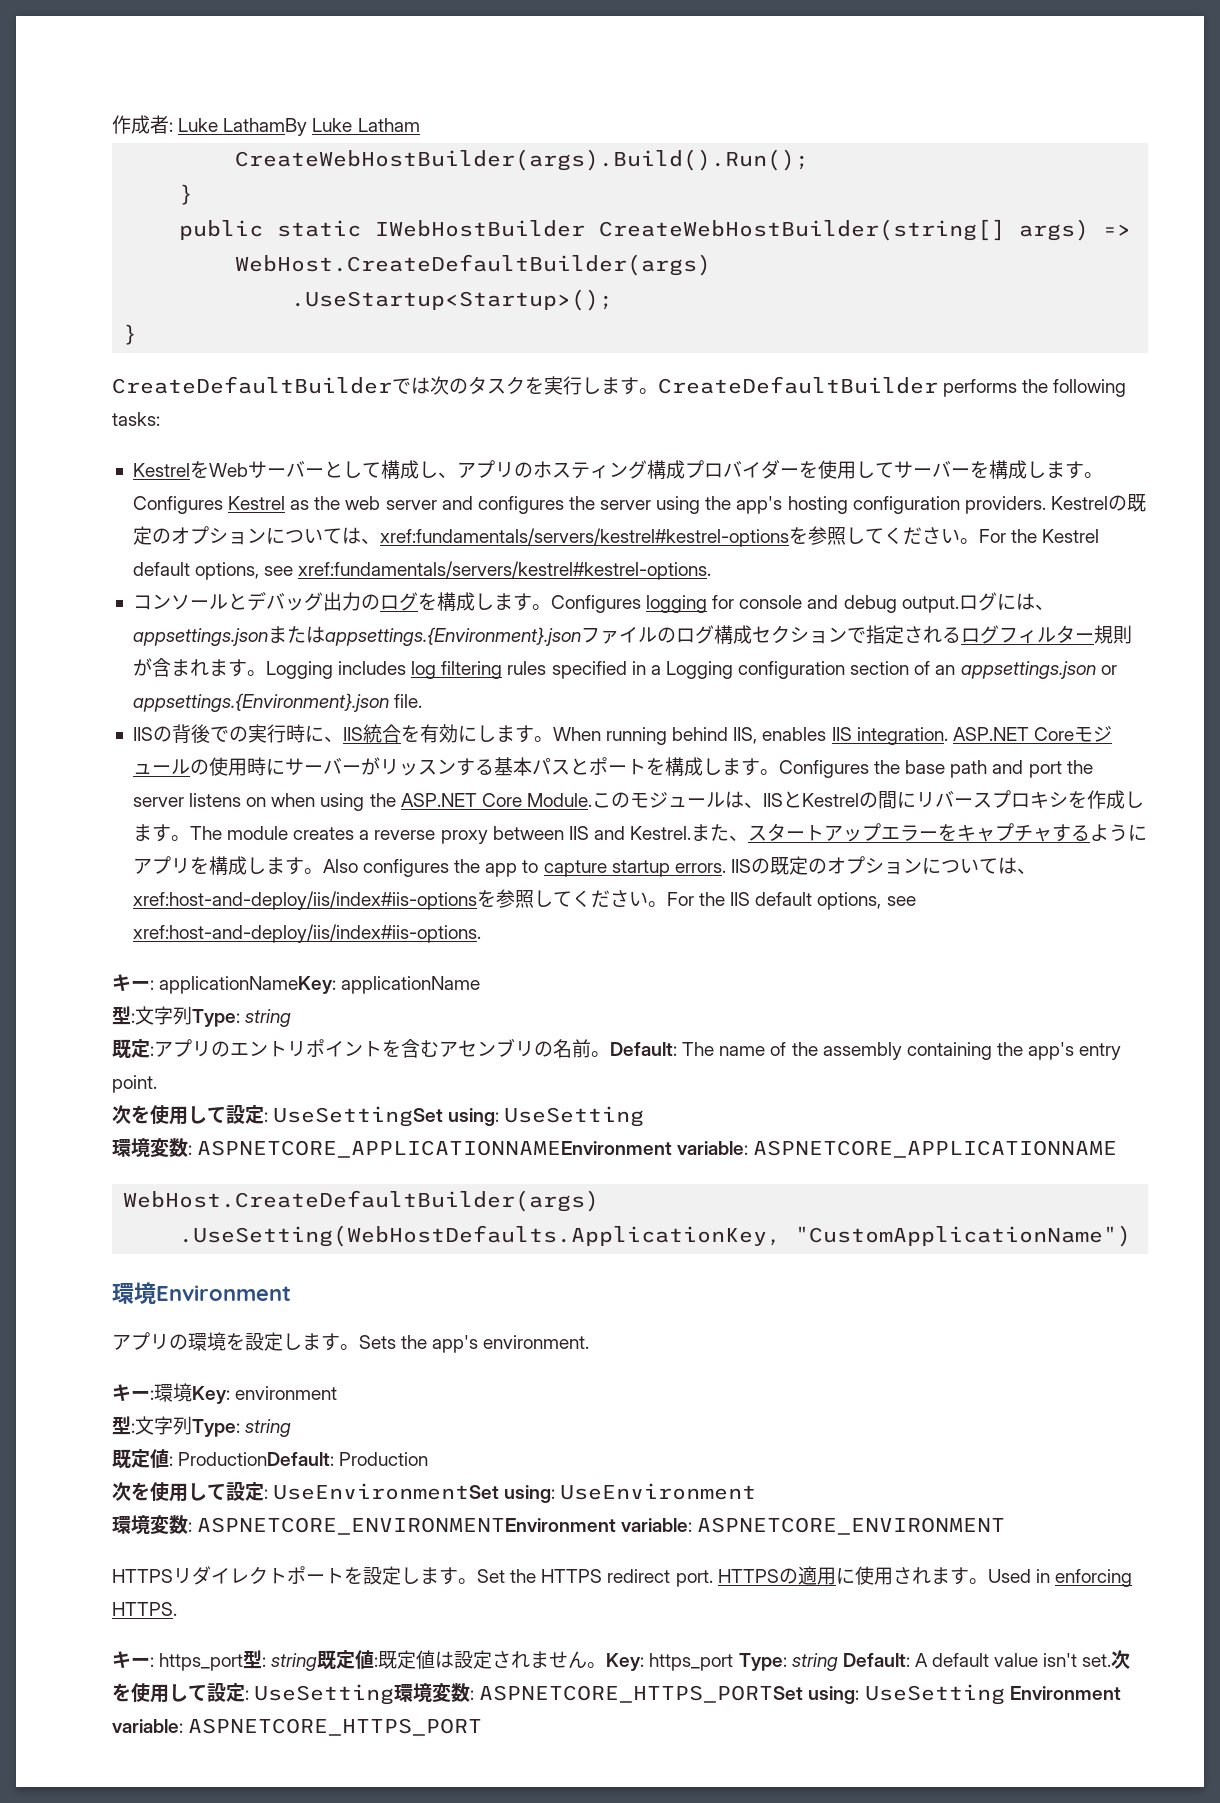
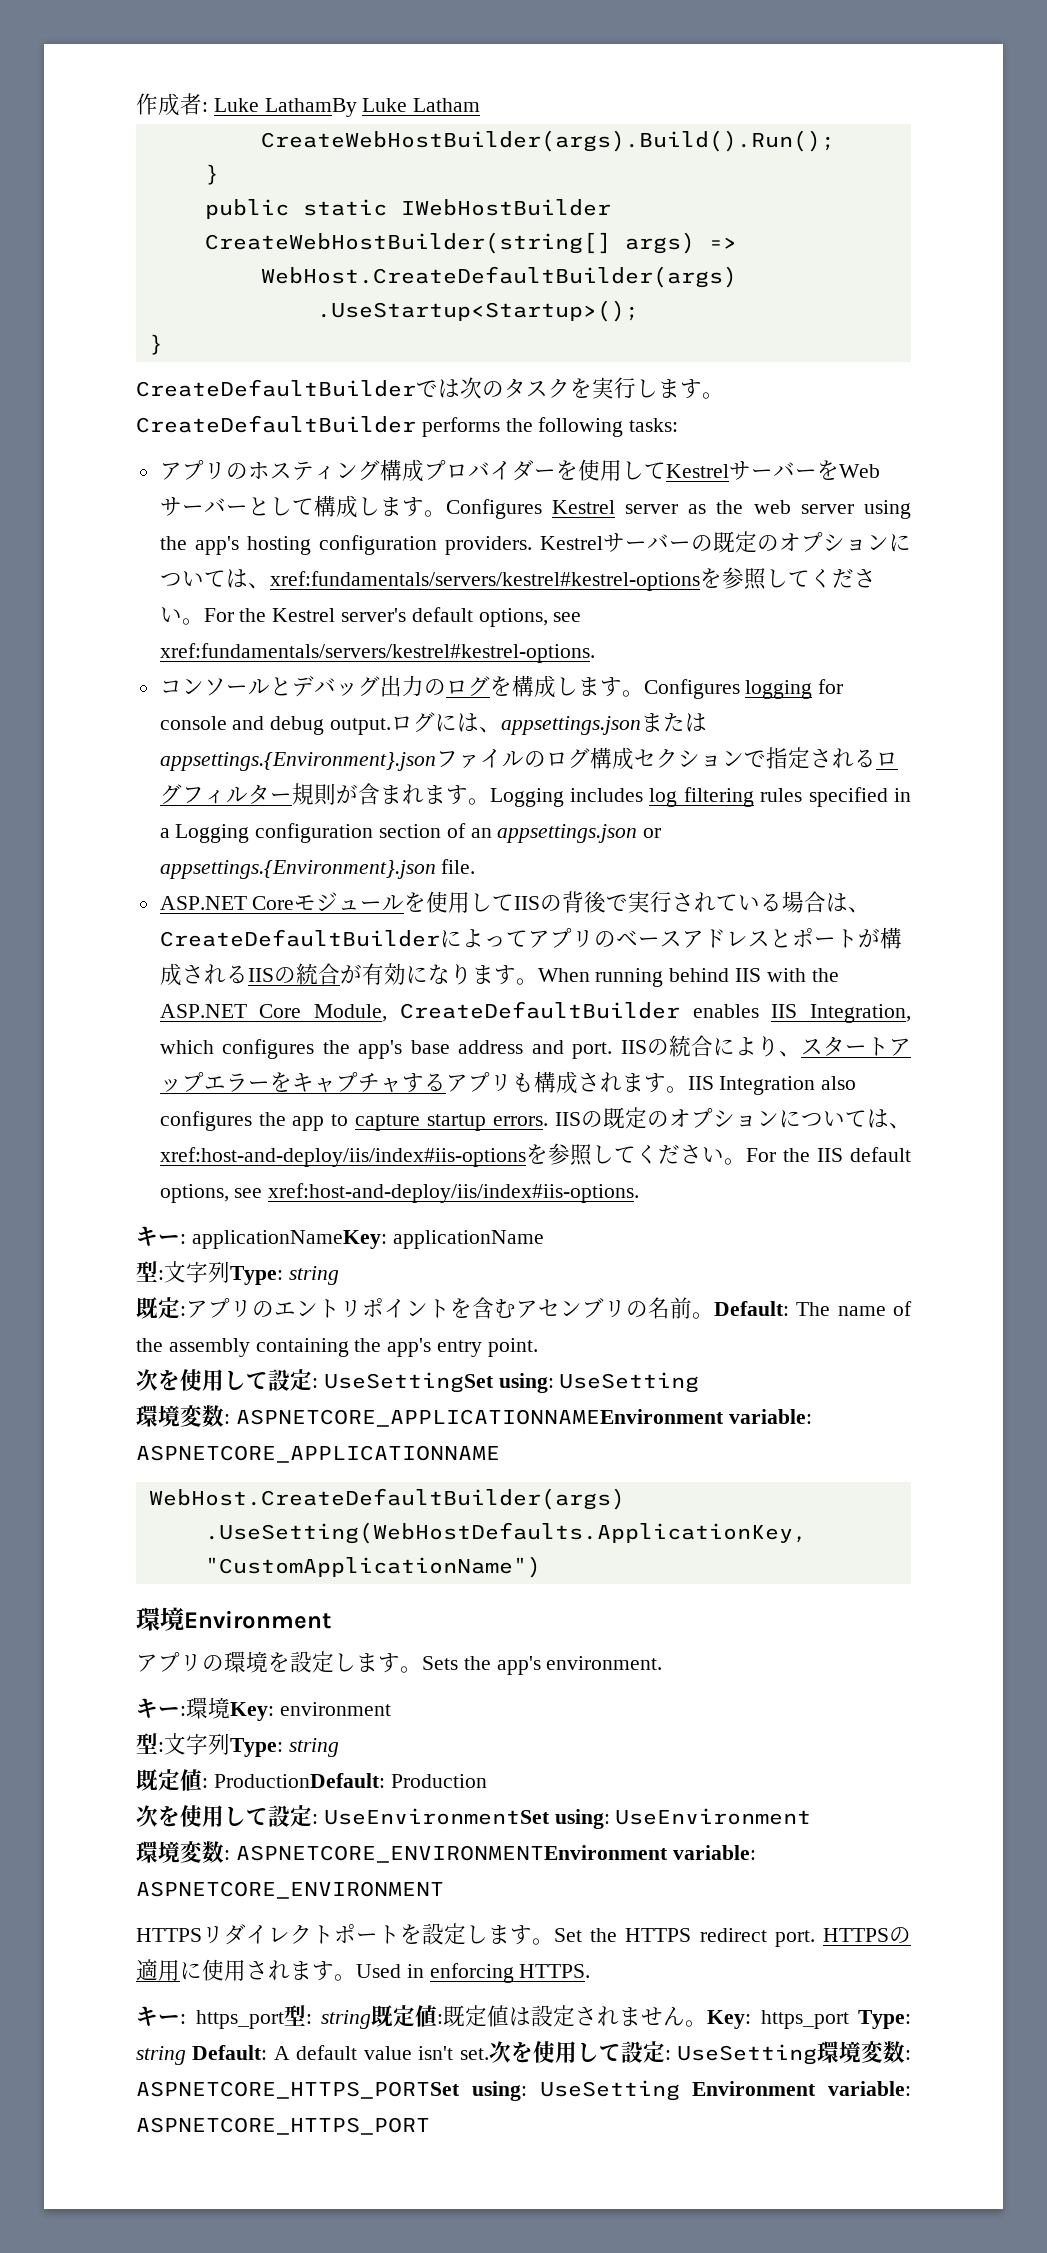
- KestrelをWebサーバーとして構成し、アプリのホスティング構成プロバイダーを使用してサーバーを構成します。
+ アプリのホスティング構成プロバイダーを使用してKestrelサーバーをWebサーバーとして構成します。
- Configures Kestrel as the web server and configures the server using the app's hosting configuration providers.
+ Configures Kestrel server as the web server using the app's hosting configuration providers.
- Kestrelの既定のオプションについては、xref:fundamentals/servers/kestrel#kestrel-optionsを参照してください。
+ Kestrelサーバーの既定のオプションについては、xref:fundamentals/servers/kestrel#kestrel-optionsを参照してください。
- For the Kestrel default options, see xref:fundamentals/servers/kestrel#kestrel-options.
+ For the Kestrel server's default options, see xref:fundamentals/servers/kestrel#kestrel-options.
- IISの背後での実行時に、IIS統合を有効にします。When running behind IIS, enables IIS integration. ASP.NET Coreモジュールの使用時にサーバーがリッスンする基本パスとポートを構成します。Configures the base path and port the server listens on when using the ASP.NET Core Module.このモジュールは、IISとKestrelの間にリバースプロキシを作成します。The module creates a reverse proxy between IIS and Kestrel.また、スタートアップエラーをキャプチャするようにアプリを構成します。Also configures the app to capture startup errors.
+ ASP.NET Coreモジュールを使用してIISの背後で実行されている場合は、CreateDefaultBuilderによってアプリのベースアドレスとポートが構成されるIISの統合が有効になります。When running behind IIS with the ASP.NET Core Module, CreateDefaultBuilder enables IIS Integration, which configures the app's base address and port. IISの統合により、スタートアップエラーをキャプチャするアプリも構成されます。IIS Integration also configures the app to capture startup errors.

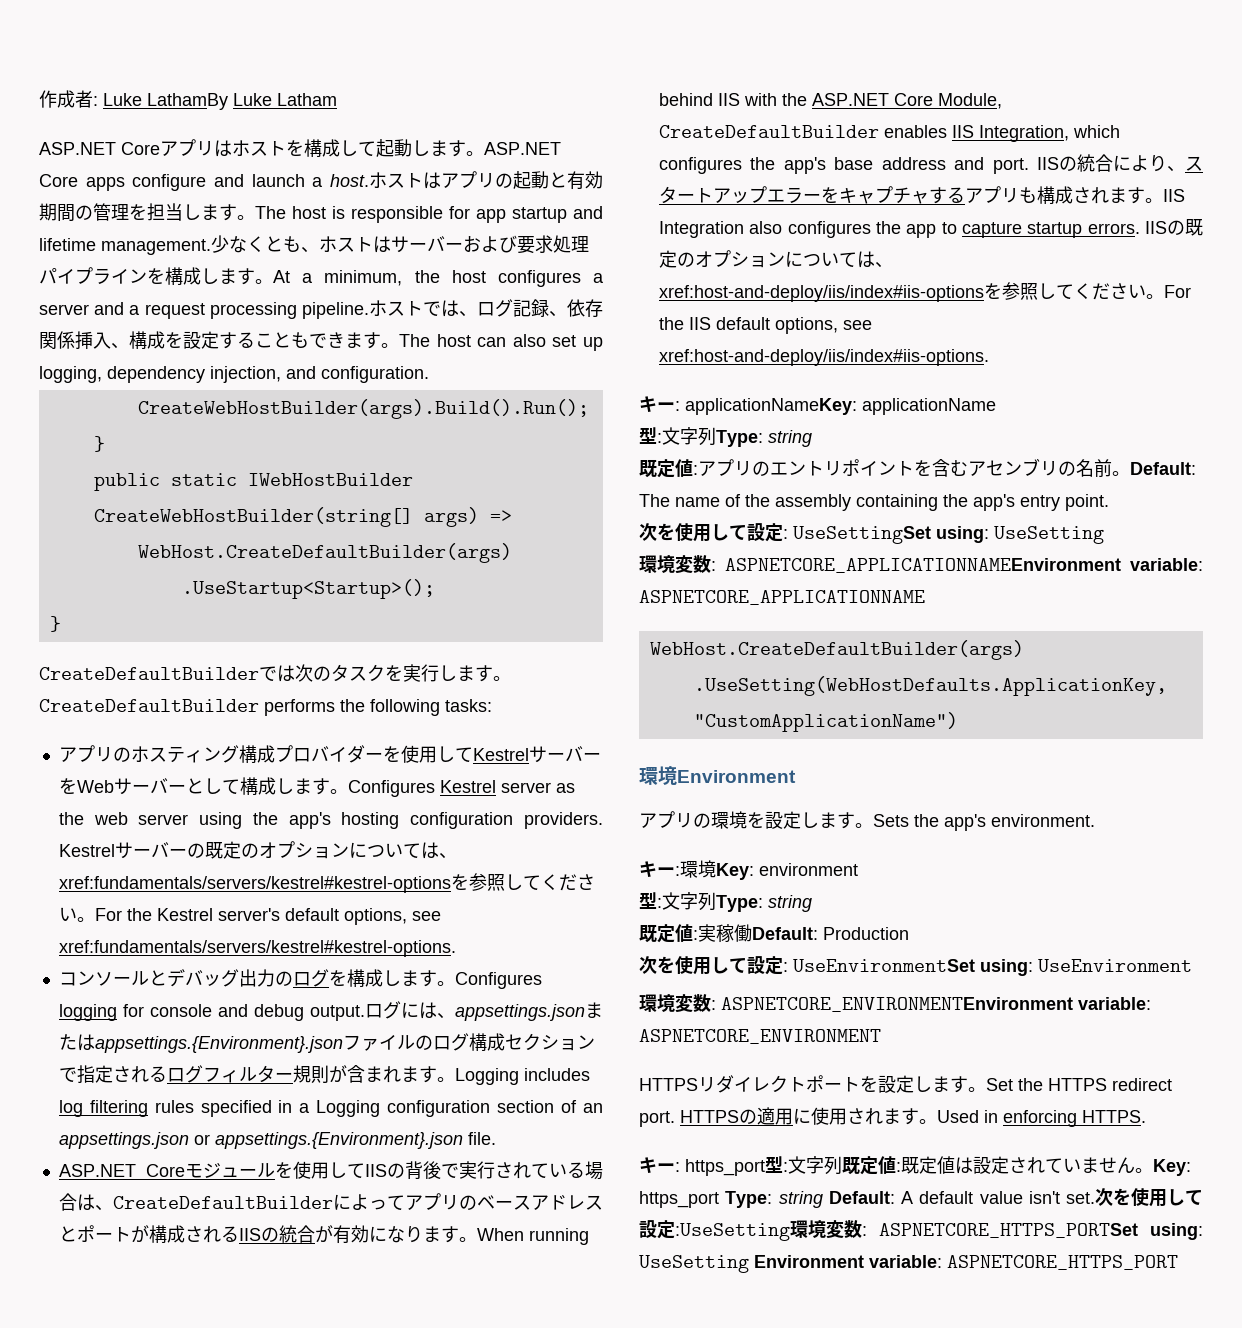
+ ASP.NET Coreアプリはホストを構成して起動します。ASP.NET Core apps configure and launch a host.ホストはアプリの起動と有効期間の管理を担当します。The host is responsible for app startup and lifetime management.少なくとも、ホストはサーバーおよび要求処理パイプラインを構成します。At a minimum, the host configures a server and a request processing pipeline.ホストでは、ログ記録、依存関係挿入、構成を設定することもできます。The host can also set up logging, dependency injection, and configuration.
- 既定:アプリのエントリポイントを含むアセンブリの名前。
+ 既定値:アプリのエントリポイントを含むアセンブリの名前。
- 既定値: ProductionDefault: Production
+ 既定値:実稼働Default: Production
- キー: https_port型: string既定値:既定値は設定されません。
+ キー: https_port型:文字列既定値:既定値は設定されていません。
- 次を使用して設定: UseSetting環境変数: ASPNETCORE_HTTPS_PORTSet using: UseSetting Environment variable: ASPNETCORE_HTTPS_PORT
+ 次を使用して設定:UseSetting環境変数: ASPNETCORE_HTTPS_PORTSet using: UseSetting Environment variable: ASPNETCORE_HTTPS_PORT

